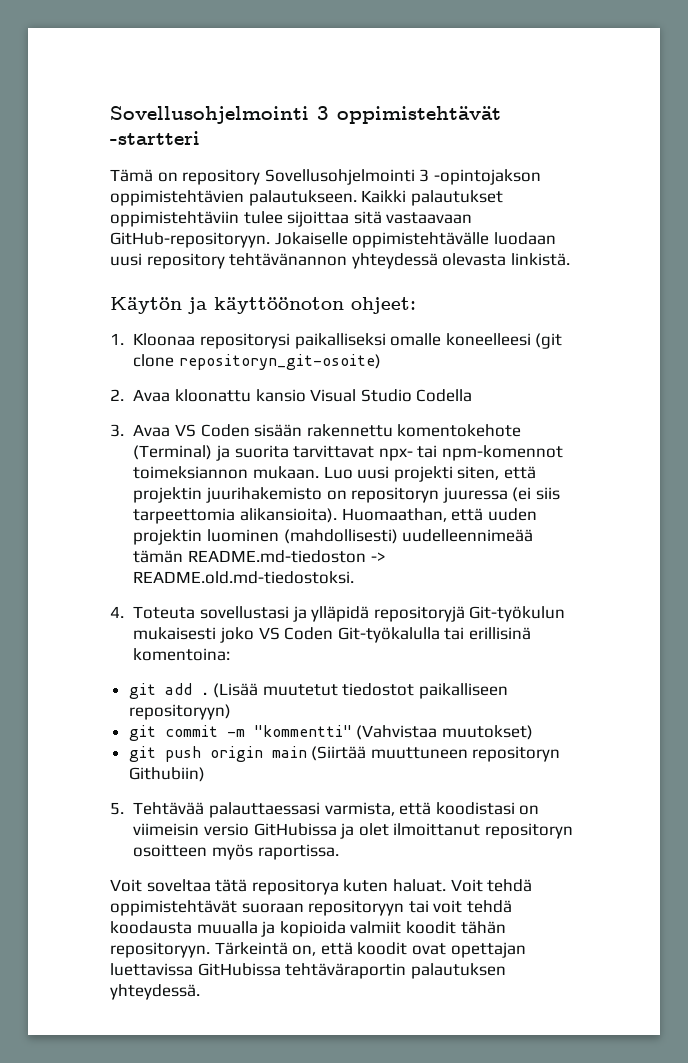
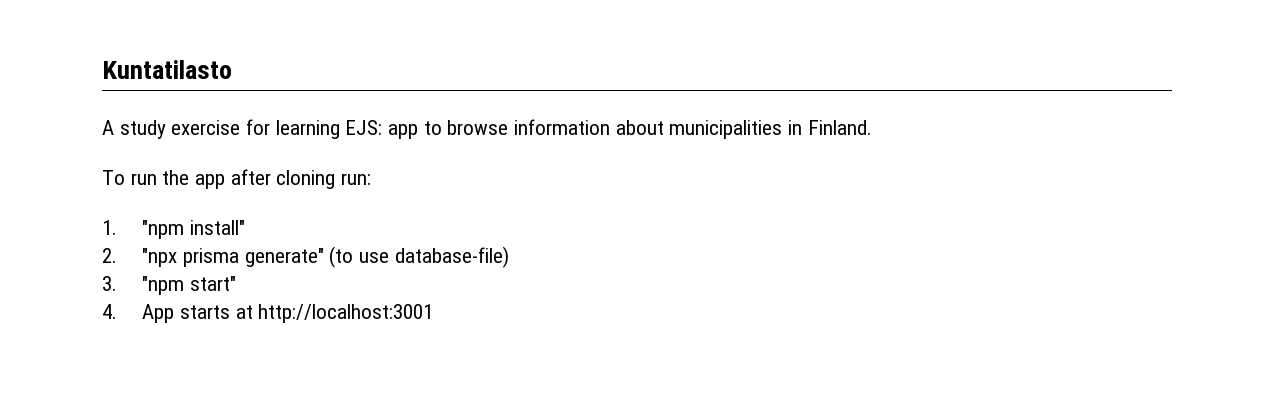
- Sovellusohjelmointi 3 oppimistehtävät -startteri
- Tämä on repository Sovellusohjelmointi 3 -opintojakson oppimistehtävien palautukseen. Kaikki palautukset oppimistehtäviin tulee sijoittaa sitä vastaavaan GitHub-repositoryyn. Jokaiselle oppimistehtävälle luodaan uusi repository tehtävänannon yhteydessä olevasta linkistä.
- Käytön ja käyttöönoton ohjeet:
- 1. Kloonaa repositorysi paikalliseksi omalle koneelleesi (git clone repositoryn_git-osoite)
- 2. Avaa kloonattu kansio Visual Studio Codella
- 3. Avaa VS Coden sisään rakennettu komentokehote (Terminal) ja suorita tarvittavat npx- tai npm-komennot toimeksiannon mukaan. Luo uusi projekti siten, että projektin juurihakemisto on repositoryn juuressa (ei siis tarpeettomia alikansioita). Huomaathan, että uuden projektin luominen (mahdollisesti) uudelleennimeää tämän README.md-tiedoston -> README.old.md-tiedostoksi.
- 4. Toteuta sovellustasi ja ylläpidä repositoryjä Git-työkulun mukaisesti joko VS Coden Git-työkalulla tai erillisinä komentoina:
- git add . (Lisää muutetut tiedostot paikalliseen repositoryyn)
- git commit -m "kommentti" (Vahvistaa muutokset)
- git push origin main (Siirtää muuttuneen repositoryn Githubiin)
- 5. Tehtävää palauttaessasi varmista, että koodistasi on viimeisin versio GitHubissa ja olet ilmoittanut repositoryn osoitteen myös raportissa.
- Voit soveltaa tätä repositorya kuten haluat. Voit tehdä oppimistehtävät suoraan repositoryyn tai voit tehdä koodausta muualla ja kopioida valmiit koodit tähän repositoryyn. Tärkeintä on, että koodit ovat opettajan luettavissa GitHubissa tehtäväraportin palautuksen yhteydessä.
+ Kuntatilasto
+ A study exercise for learning EJS: app to browse information about municipalities in Finland.
+ To run the app after cloning run:
+ 1. "npm install"
+ 2. "npx prisma generate" (to use database-file)
+ 3. "npm start"
+ 4. App starts at http://localhost:3001

